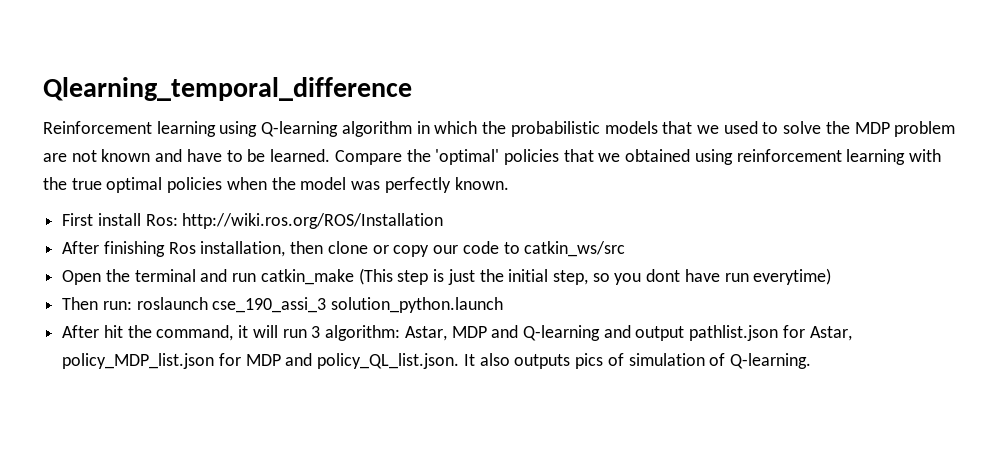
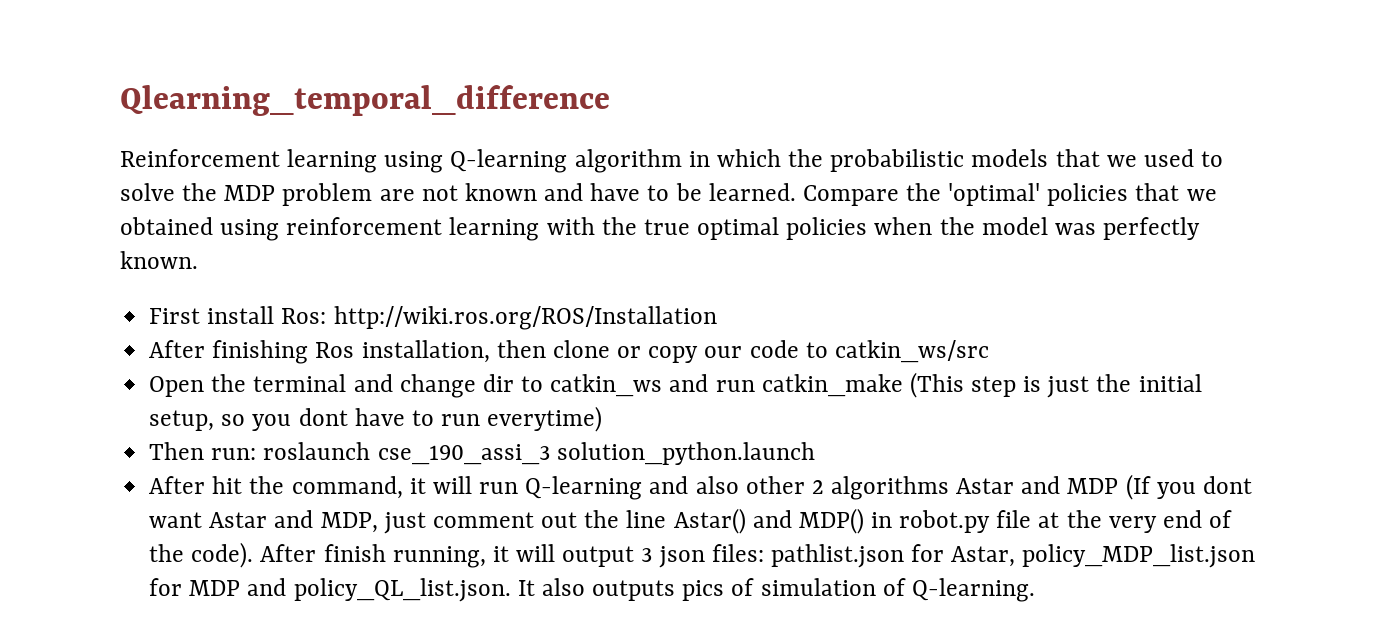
- Open the terminal and run catkin_make (This step is just the initial step, so you dont have run everytime)
+ Open the terminal and change dir to catkin_ws and run catkin_make (This step is just the initial setup, so you dont have to run everytime)
- After hit the command, it will run 3 algorithm: Astar, MDP and Q-learning and output pathlist.json for Astar, policy_MDP_list.json for MDP and policy_QL_list.json. It also outputs pics of simulation of Q-learning.
+ After hit the command, it will run Q-learning and also other 2 algorithms Astar and MDP (If you dont want Astar and MDP, just comment out the line Astar() and MDP() in robot.py file at the very end of the code). After finish running, it will output 3 json files: pathlist.json for Astar, policy_MDP_list.json for MDP and policy_QL_list.json. It also outputs pics of simulation of Q-learning.

